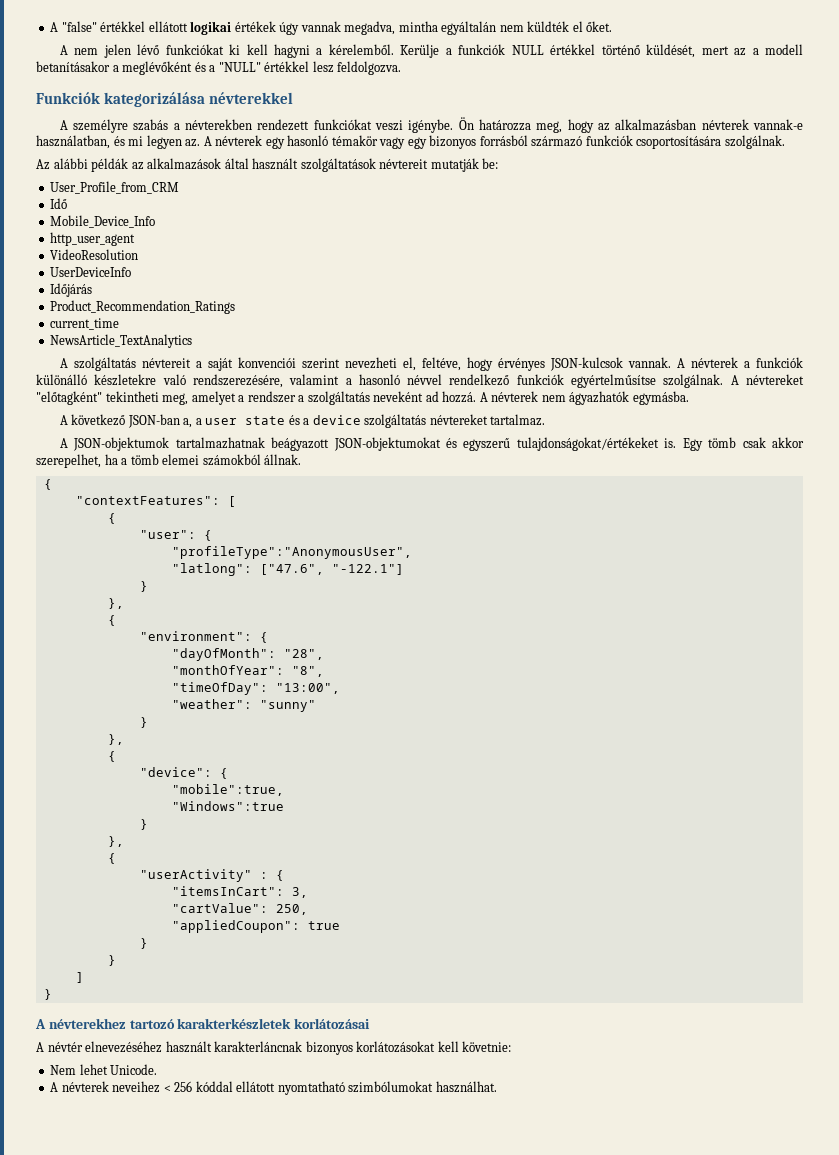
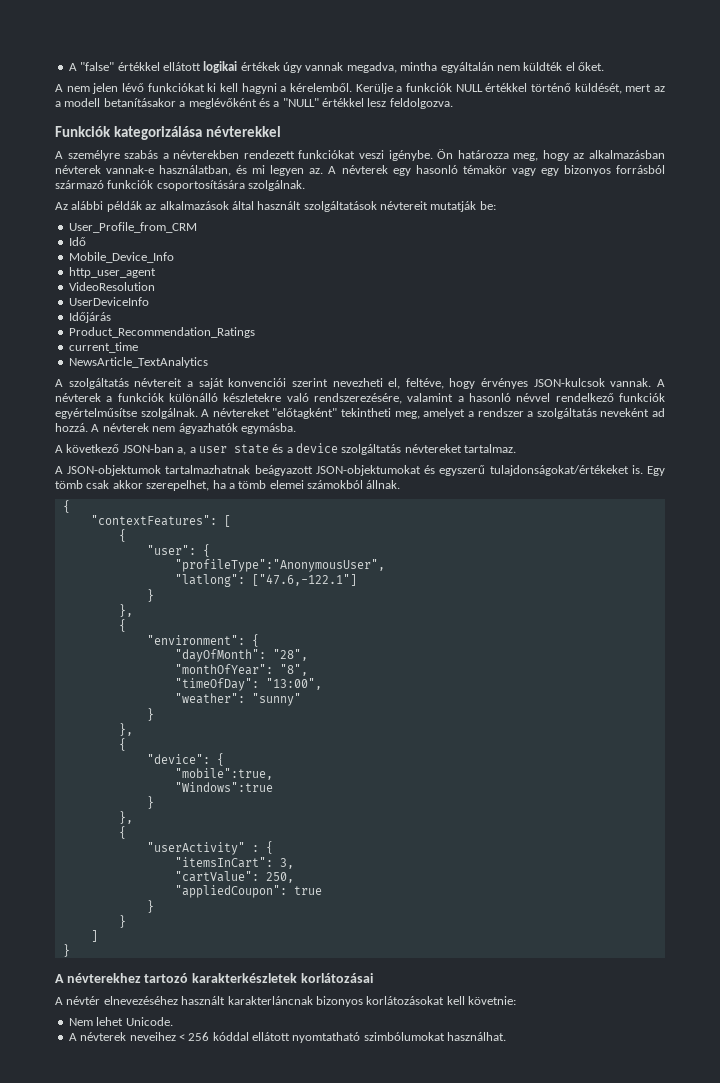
- "latlong": ["47.6", "-122.1"]
+ "latlong": ["47.6,-122.1"]

